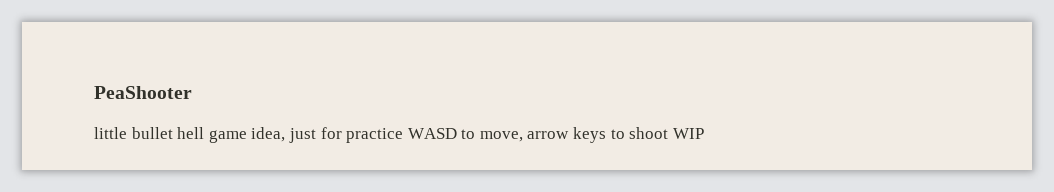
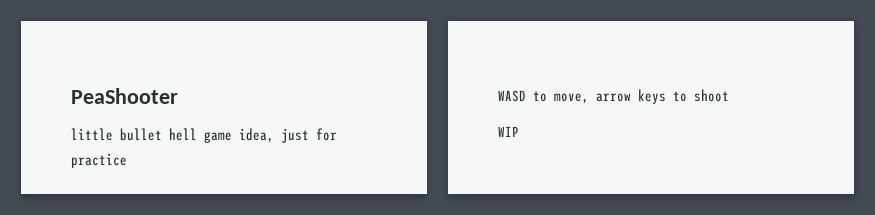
- little bullet hell game idea, just for practice WASD to move, arrow keys to shoot WIP
+ little bullet hell game idea, just for practice
+ WASD to move, arrow keys to shoot
+ WIP

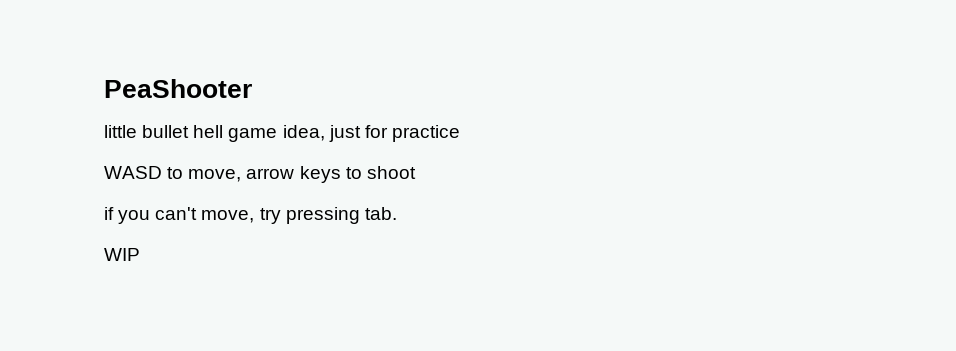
+ if you can't move, try pressing tab.

